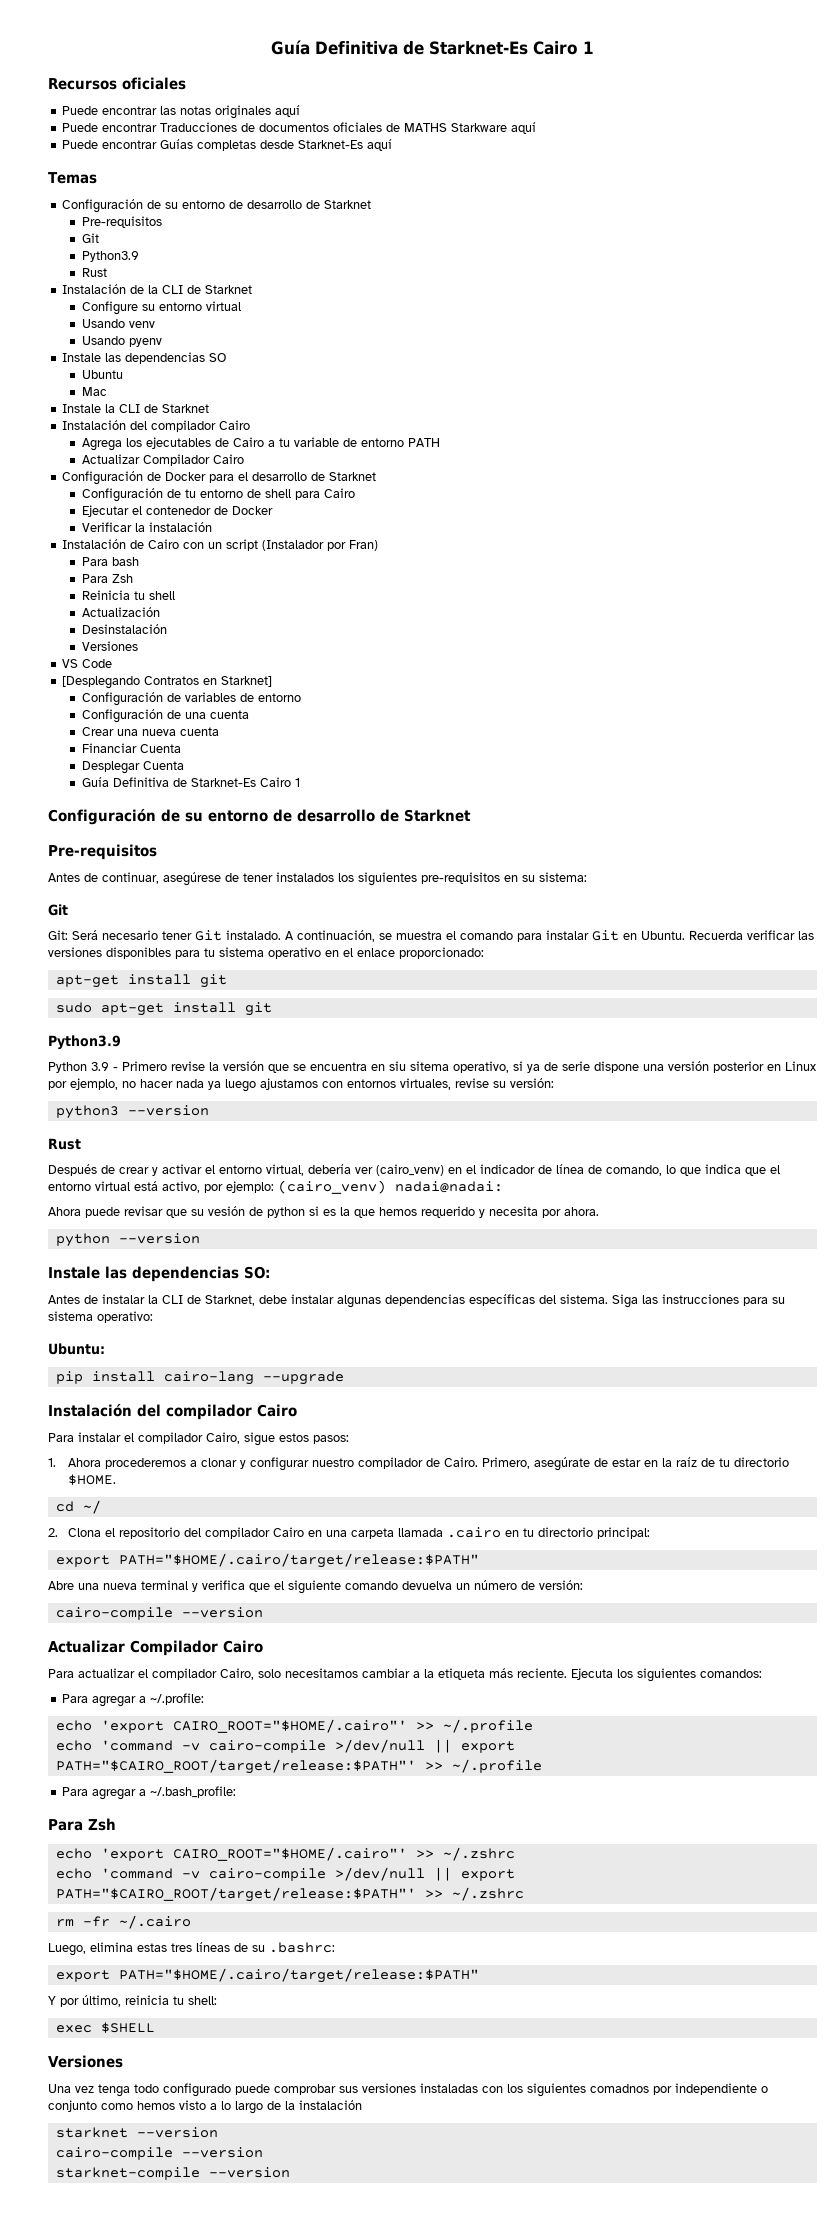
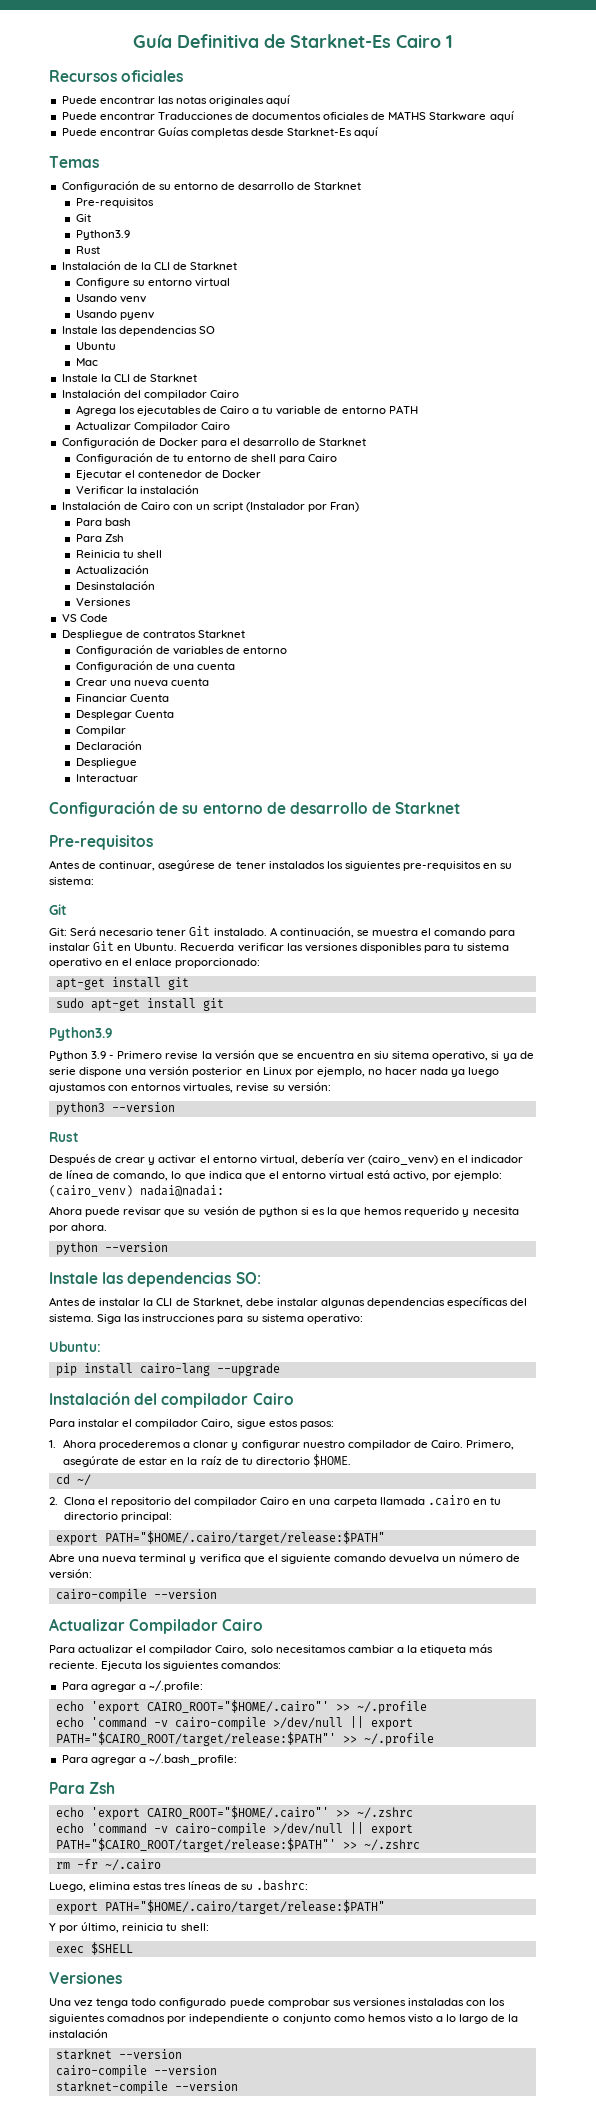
- [Desplegando Contratos en Starknet]
+ Despliegue de contratos Starknet
  Desplegar Cuenta
- Guía Definitiva de Starknet-Es Cairo 1
+ Compilar
+ Declaración
+ Despliegue
+ Interactuar

